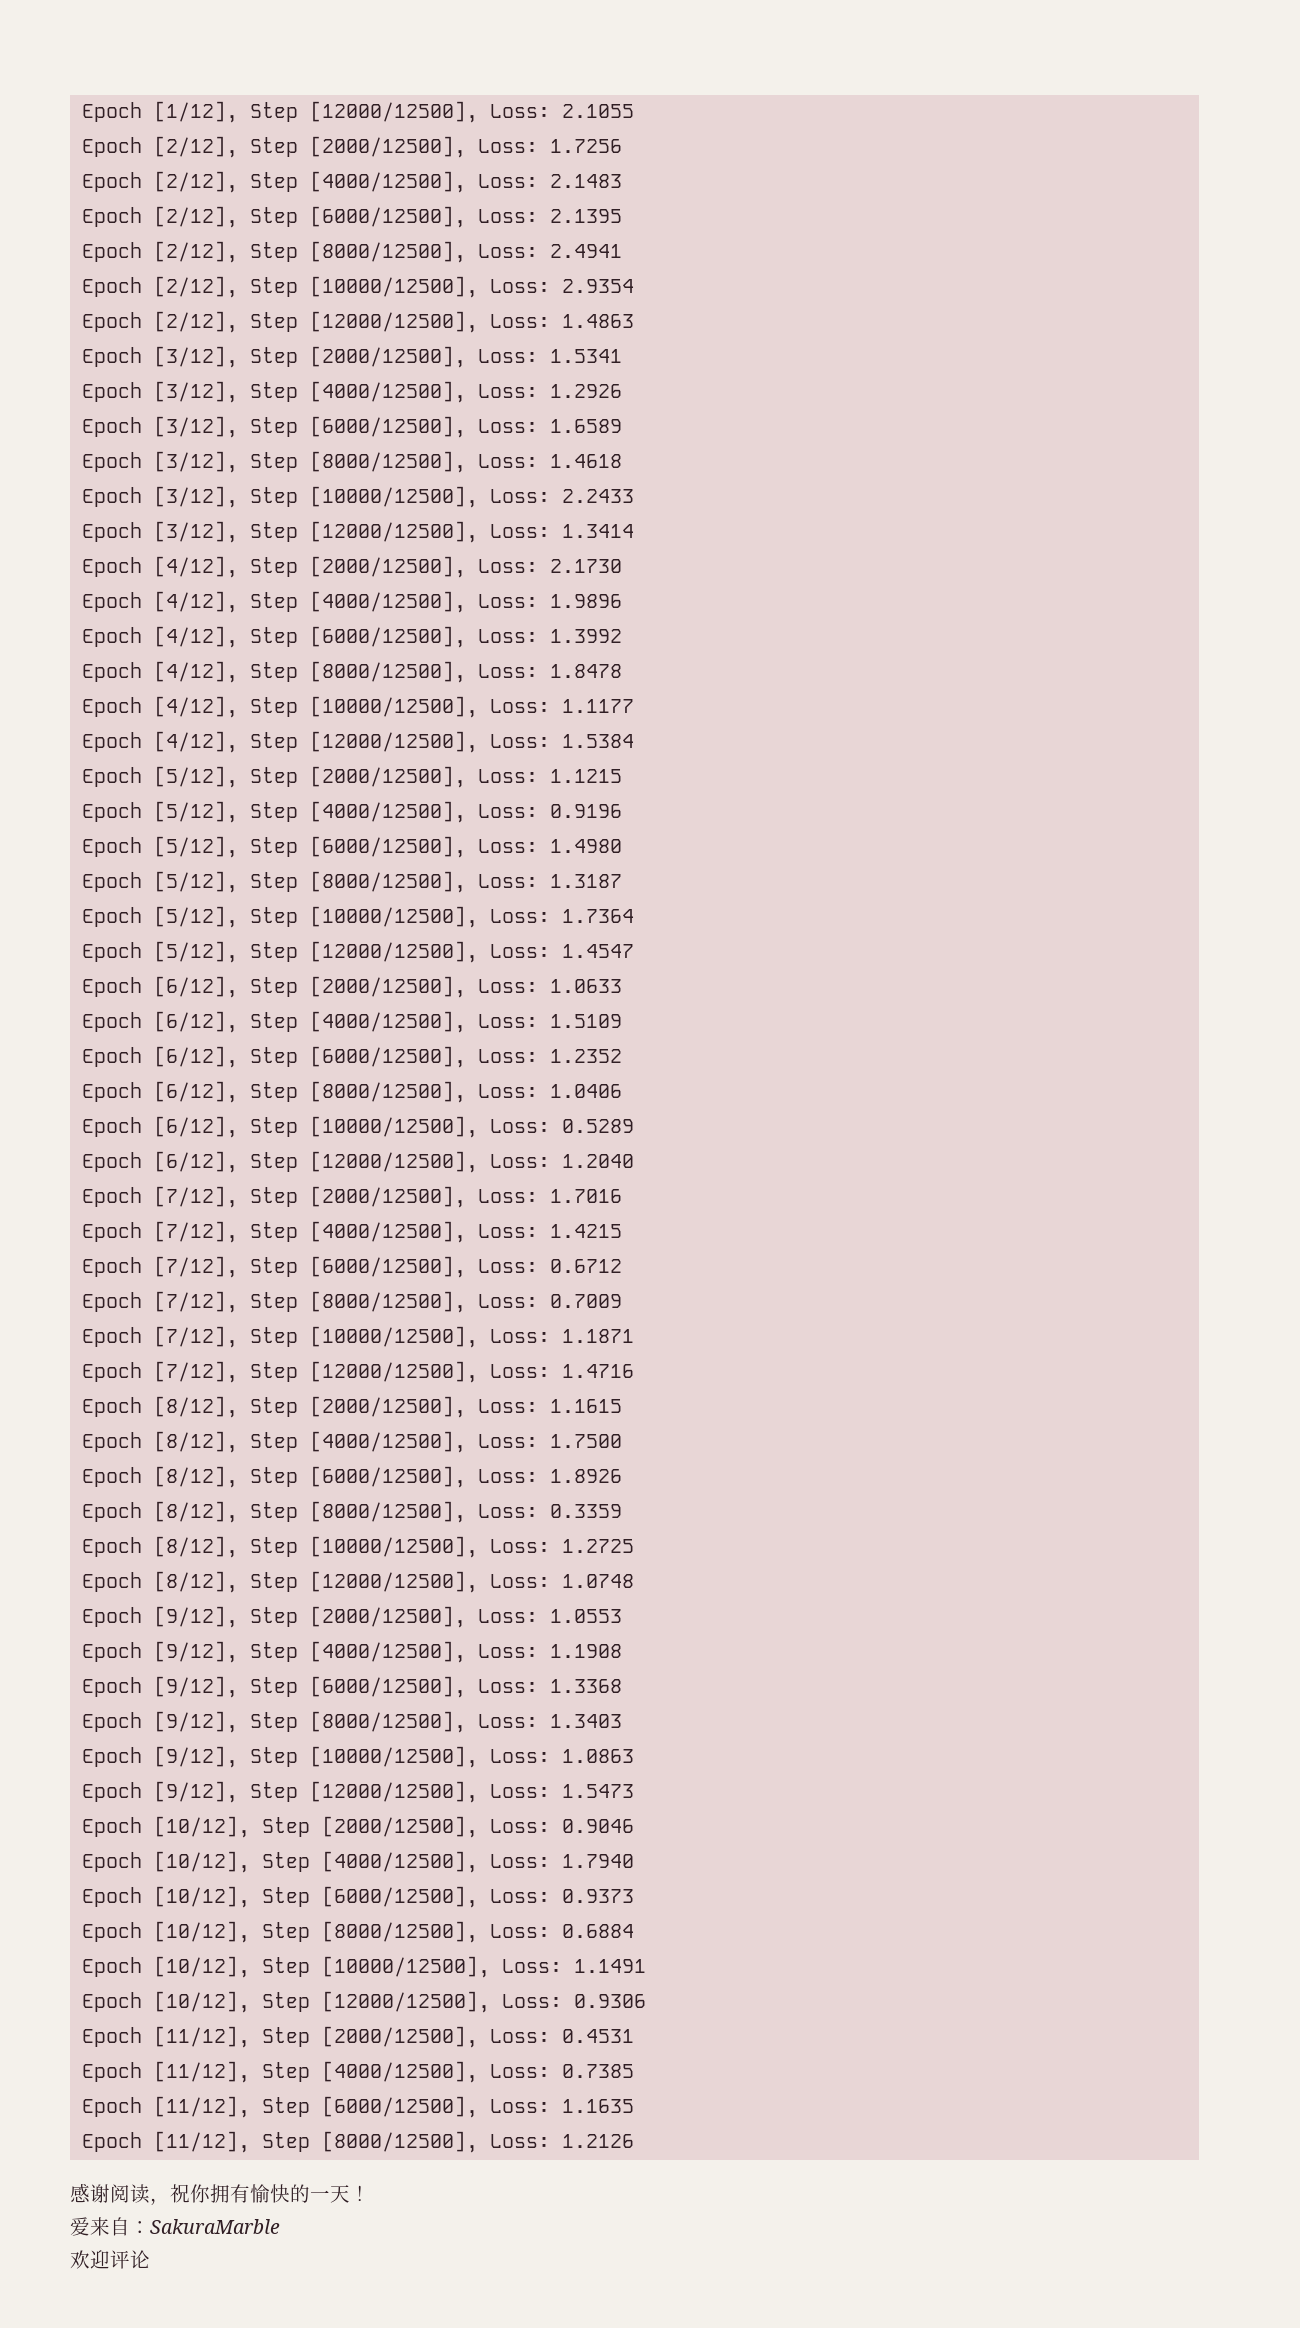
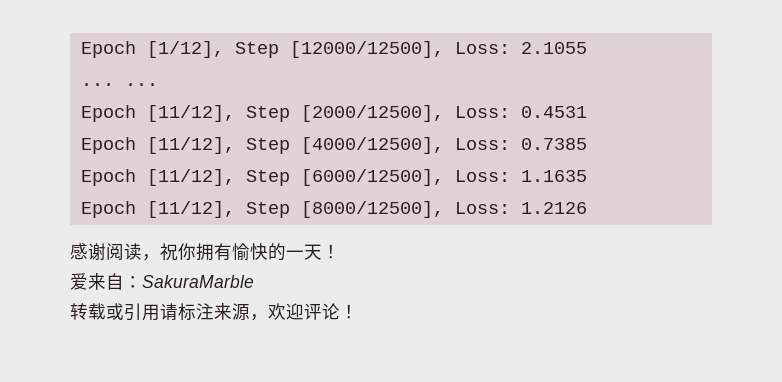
- Epoch [2/12], Step [2000/12500], Loss: 1.7256
- Epoch [2/12], Step [4000/12500], Loss: 2.1483
- Epoch [2/12], Step [6000/12500], Loss: 2.1395
- Epoch [2/12], Step [8000/12500], Loss: 2.4941
- Epoch [2/12], Step [10000/12500], Loss: 2.9354
- Epoch [2/12], Step [12000/12500], Loss: 1.4863
- Epoch [3/12], Step [2000/12500], Loss: 1.5341
- Epoch [3/12], Step [4000/12500], Loss: 1.2926
- Epoch [3/12], Step [6000/12500], Loss: 1.6589
- Epoch [3/12], Step [8000/12500], Loss: 1.4618
- Epoch [3/12], Step [10000/12500], Loss: 2.2433
- Epoch [3/12], Step [12000/12500], Loss: 1.3414
- Epoch [4/12], Step [2000/12500], Loss: 2.1730
- Epoch [4/12], Step [4000/12500], Loss: 1.9896
- Epoch [4/12], Step [6000/12500], Loss: 1.3992
- Epoch [4/12], Step [8000/12500], Loss: 1.8478
- Epoch [4/12], Step [10000/12500], Loss: 1.1177
- Epoch [4/12], Step [12000/12500], Loss: 1.5384
- Epoch [5/12], Step [2000/12500], Loss: 1.1215
- Epoch [5/12], Step [4000/12500], Loss: 0.9196
- Epoch [5/12], Step [6000/12500], Loss: 1.4980
- Epoch [5/12], Step [8000/12500], Loss: 1.3187
- Epoch [5/12], Step [10000/12500], Loss: 1.7364
- Epoch [5/12], Step [12000/12500], Loss: 1.4547
- Epoch [6/12], Step [2000/12500], Loss: 1.0633
- Epoch [6/12], Step [4000/12500], Loss: 1.5109
- Epoch [6/12], Step [6000/12500], Loss: 1.2352
- Epoch [6/12], Step [8000/12500], Loss: 1.0406
- Epoch [6/12], Step [10000/12500], Loss: 0.5289
- Epoch [6/12], Step [12000/12500], Loss: 1.2040
- Epoch [7/12], Step [2000/12500], Loss: 1.7016
- Epoch [7/12], Step [4000/12500], Loss: 1.4215
- Epoch [7/12], Step [6000/12500], Loss: 0.6712
- Epoch [7/12], Step [8000/12500], Loss: 0.7009
- Epoch [7/12], Step [10000/12500], Loss: 1.1871
- Epoch [7/12], Step [12000/12500], Loss: 1.4716
- Epoch [8/12], Step [2000/12500], Loss: 1.1615
- Epoch [8/12], Step [4000/12500], Loss: 1.7500
- Epoch [8/12], Step [6000/12500], Loss: 1.8926
- Epoch [8/12], Step [8000/12500], Loss: 0.3359
- Epoch [8/12], Step [10000/12500], Loss: 1.2725
- Epoch [8/12], Step [12000/12500], Loss: 1.0748
- Epoch [9/12], Step [2000/12500], Loss: 1.0553
- Epoch [9/12], Step [4000/12500], Loss: 1.1908
- Epoch [9/12], Step [6000/12500], Loss: 1.3368
- Epoch [9/12], Step [8000/12500], Loss: 1.3403
- Epoch [9/12], Step [10000/12500], Loss: 1.0863
- Epoch [9/12], Step [12000/12500], Loss: 1.5473
- Epoch [10/12], Step [2000/12500], Loss: 0.9046
- Epoch [10/12], Step [4000/12500], Loss: 1.7940
- Epoch [10/12], Step [6000/12500], Loss: 0.9373
- Epoch [10/12], Step [8000/12500], Loss: 0.6884
- Epoch [10/12], Step [10000/12500], Loss: 1.1491
- Epoch [10/12], Step [12000/12500], Loss: 0.9306
+ ... ...
- 欢迎评论
+ 转载或引用请标注来源，欢迎评论！

